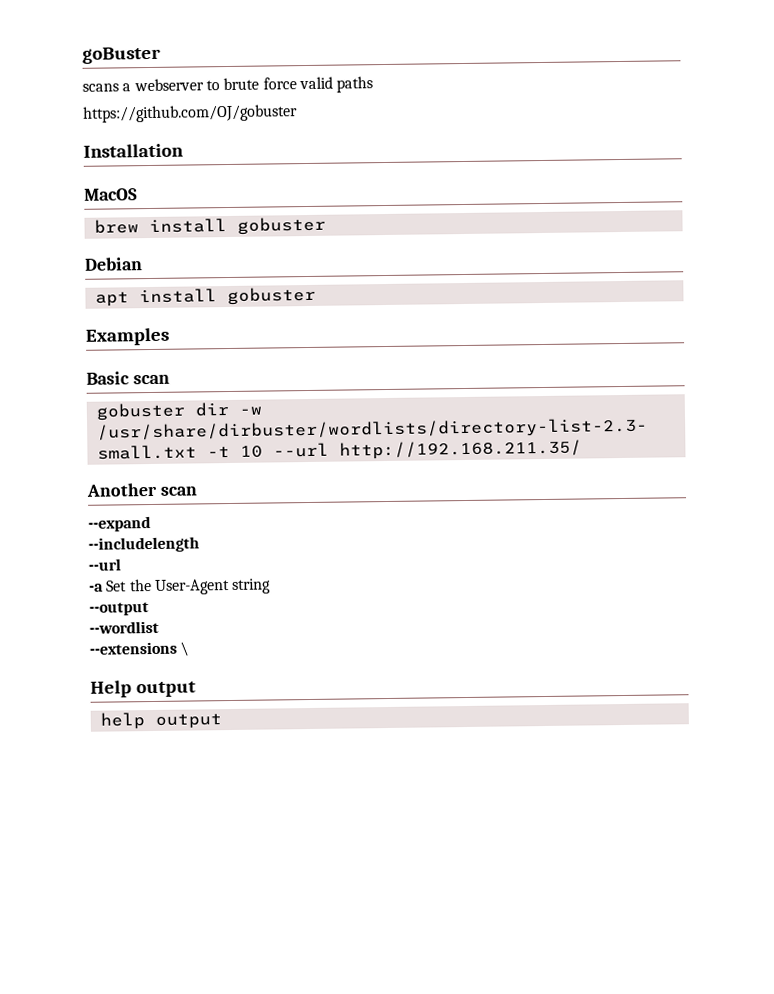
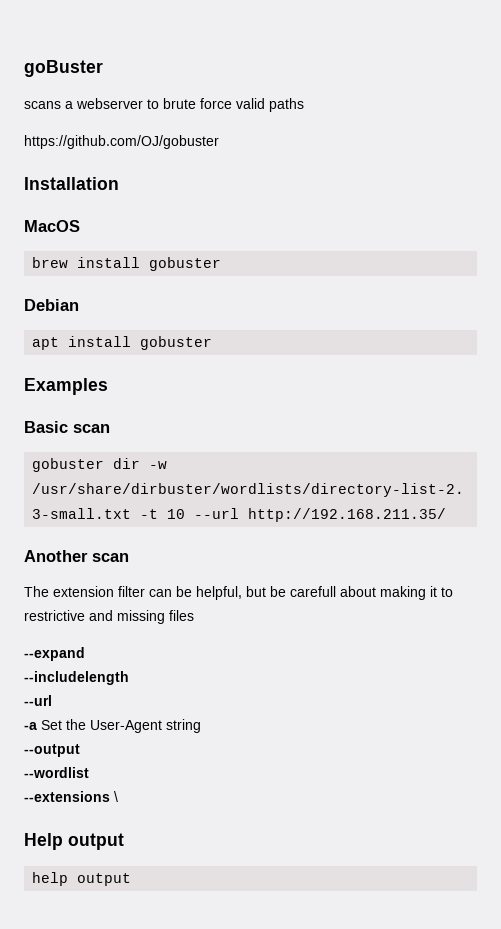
+ The extension filter can be helpful, but be carefull about making it to restrictive and missing files

